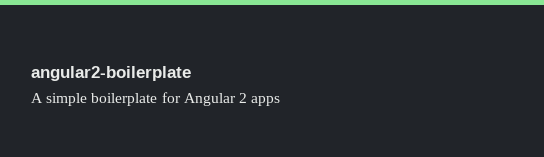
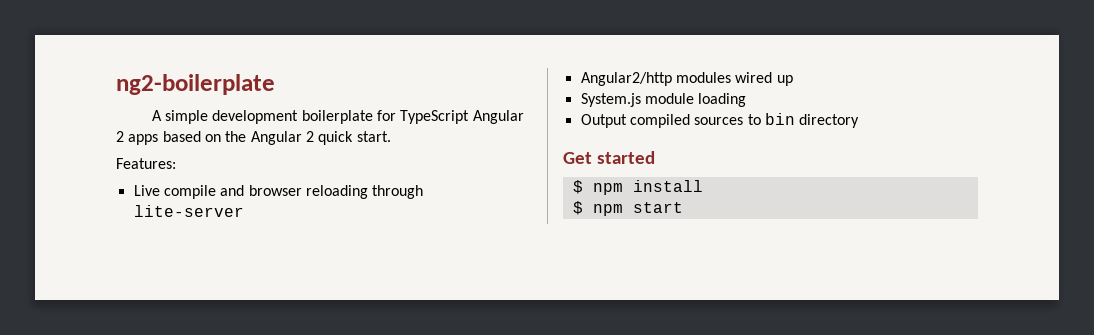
- angular2-boilerplate
+ ng2-boilerplate
- A simple boilerplate for Angular 2 apps
+ A simple development boilerplate for TypeScript Angular 2 apps based on the Angular 2 quick start.
+ Features:
+ Live compile and browser reloading through lite-server
+ Angular2/http modules wired up
+ System.js module loading
+ Output compiled sources to bin directory
+ Get started
+ $ npm install
+ $ npm start

